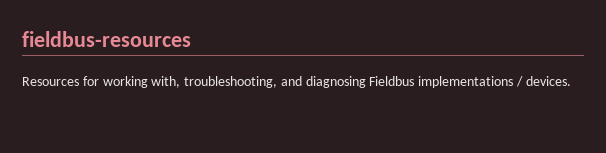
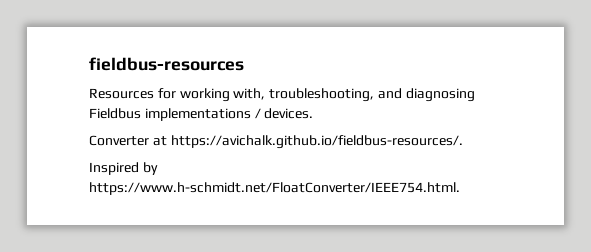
+ Converter at https://avichalk.github.io/fieldbus-resources/.
+ Inspired by https://www.h-schmidt.net/FloatConverter/IEEE754.html.

